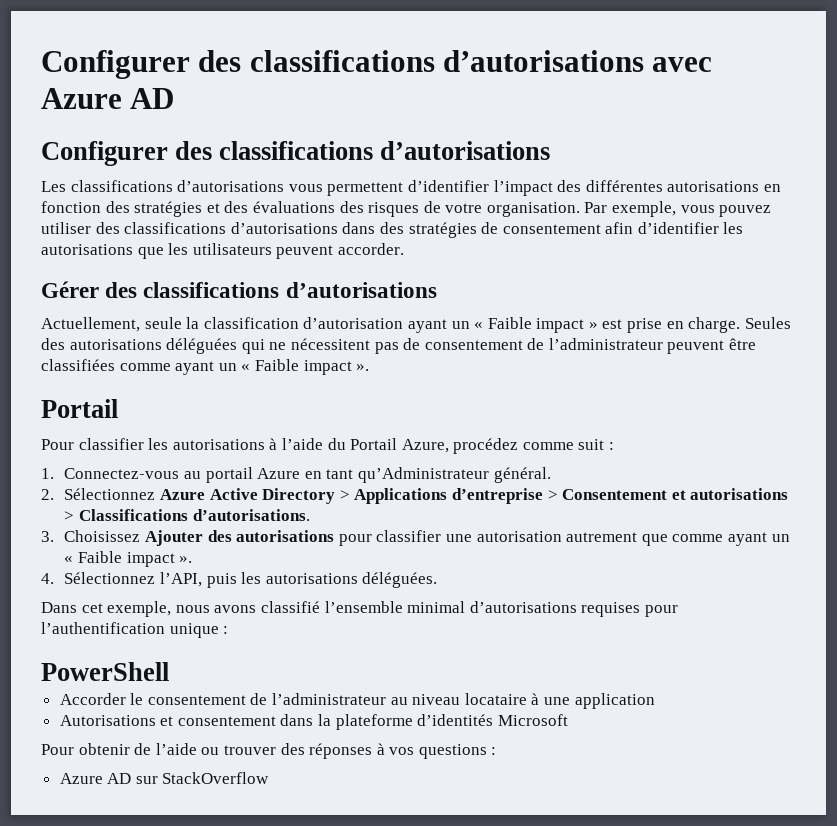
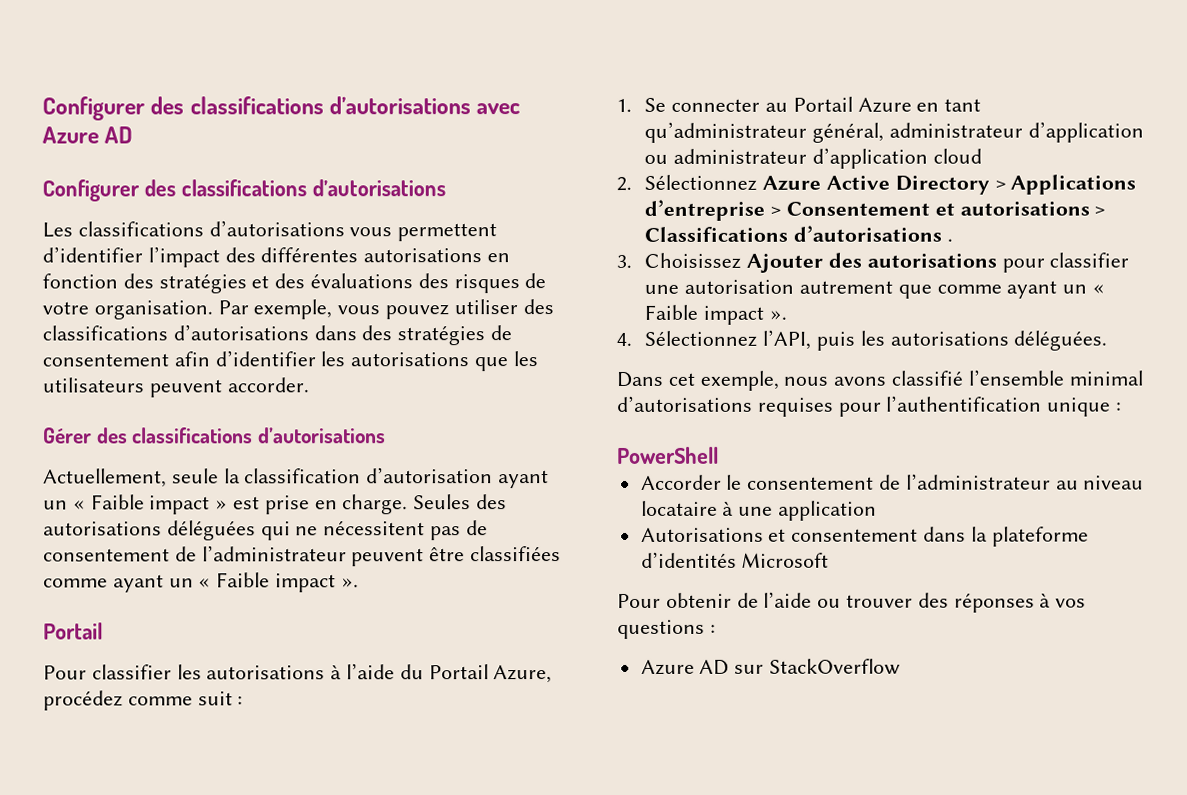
- 1. Connectez-vous au portail Azure en tant qu’Administrateur général.
+ 1. Se connecter au Portail Azure en tant qu’administrateur général, administrateur d’application ou administrateur d’application cloud
- 2. Sélectionnez Azure Active Directory > Applications d’entreprise > Consentement et autorisations > Classifications d’autorisations.
+ 2. Sélectionnez Azure Active Directory > Applications d’entreprise > Consentement et autorisations > Classifications d’autorisations .

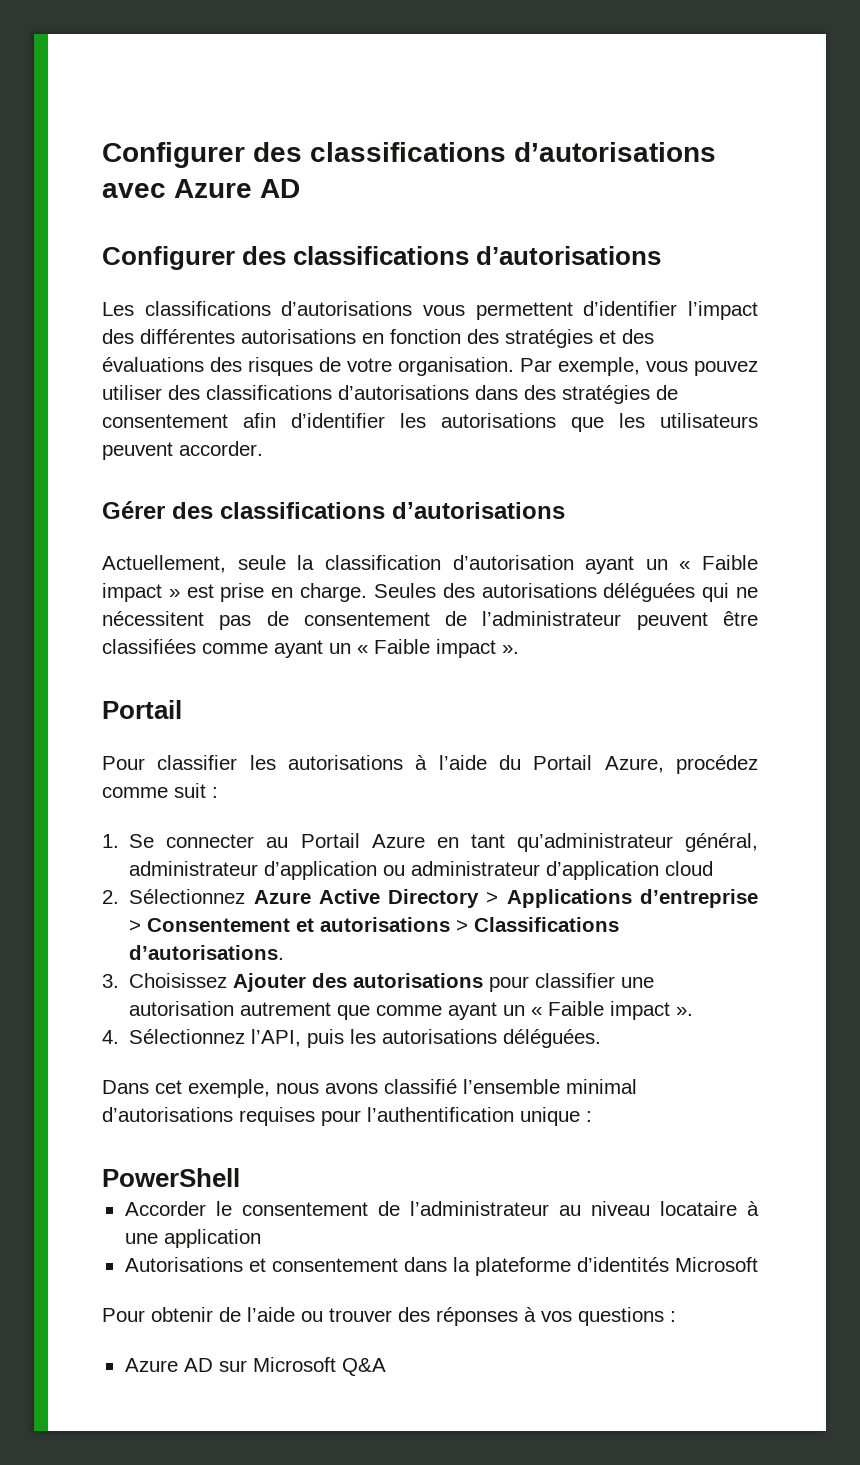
- 2. Sélectionnez Azure Active Directory > Applications d’entreprise > Consentement et autorisations > Classifications d’autorisations .
+ 2. Sélectionnez Azure Active Directory > Applications d’entreprise > Consentement et autorisations > Classifications d’autorisations.
- Azure AD sur StackOverflow
+ Azure AD sur Microsoft Q&A

